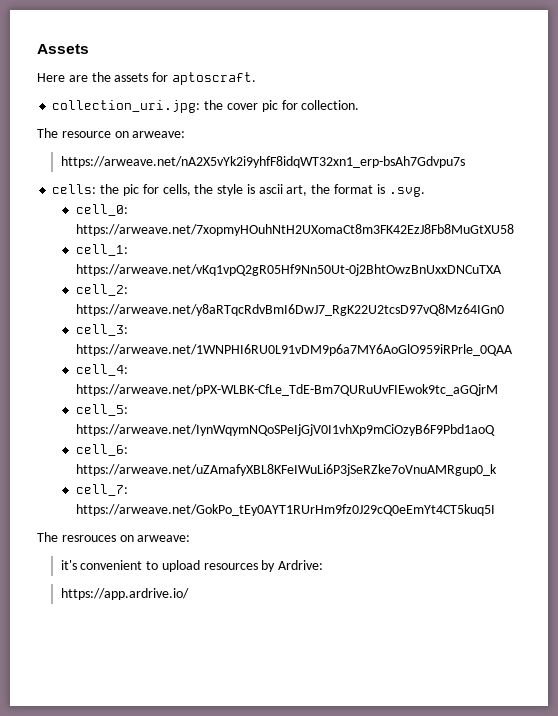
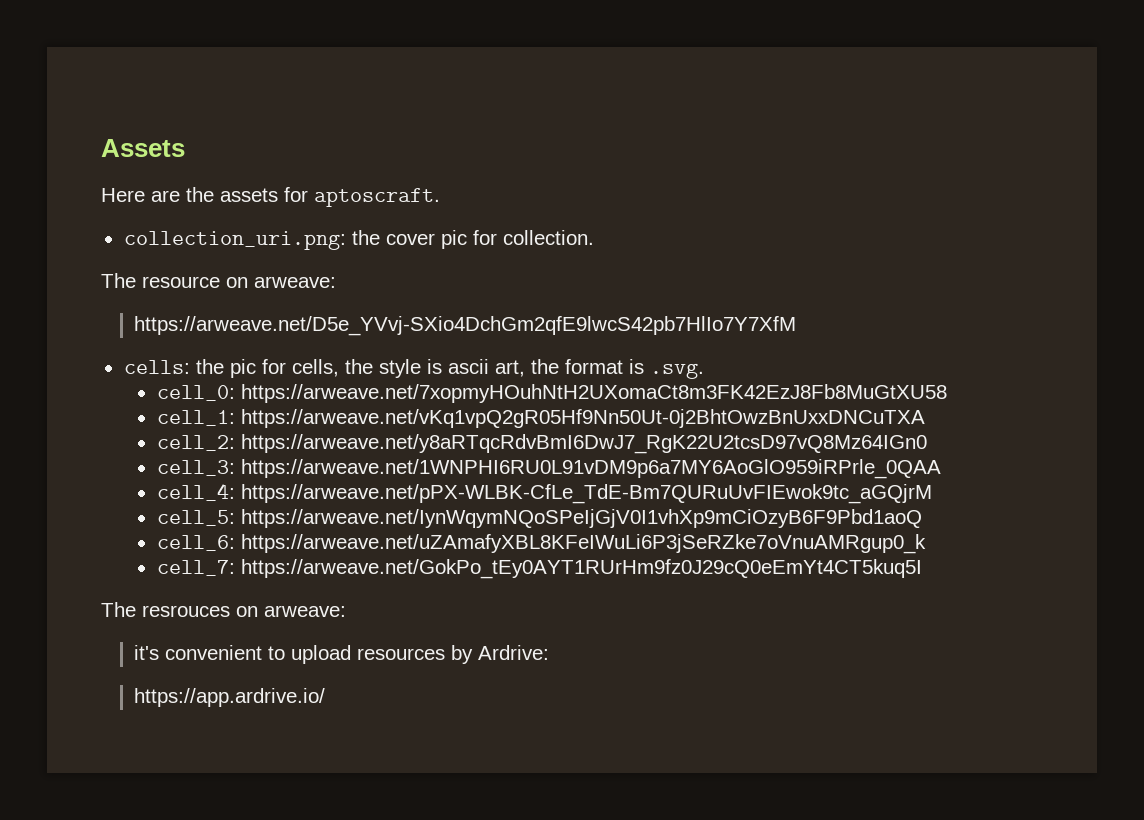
- collection_uri.jpg: the cover pic for collection.
+ collection_uri.png: the cover pic for collection.
- https://arweave.net/nA2X5vYk2i9yhfF8idqWT32xn1_erp-bsAh7Gdvpu7s
+ https://arweave.net/D5e_YVvj-SXio4DchGm2qfE9lwcS42pb7HlIo7Y7XfM

